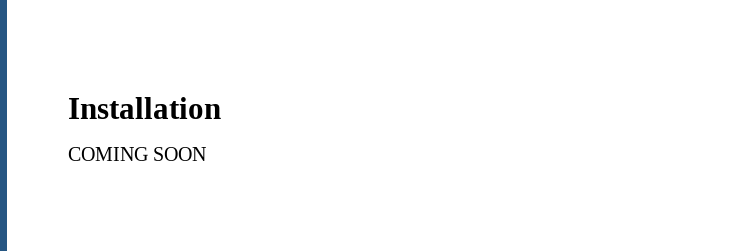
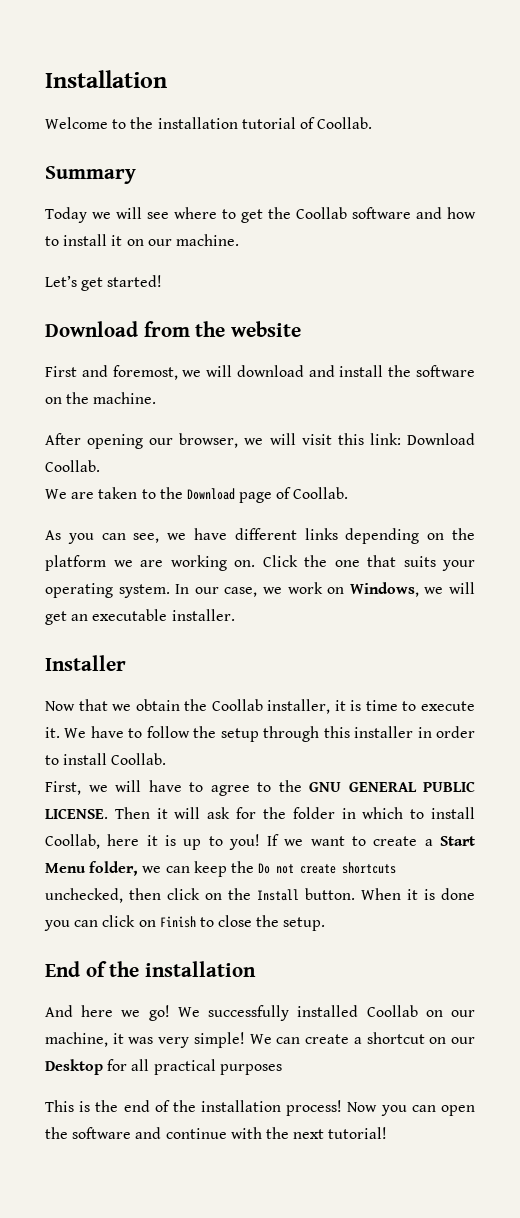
- COMING SOON
+ Welcome to the installation tutorial of Coollab.
+ Summary
+ Today we will see where to get the Coollab software and how to install it on our machine.
+ Let’s get started!
+ Download from the website
+ First and foremost, we will download and install the software on the machine.
+ After opening our browser, we will visit this link: Download Coollab.
+ We are taken to the Download page of Coollab.
+ As you can see, we have different links depending on the platform we are working on. Click the one that suits your operating system. In our case, we work on Windows, we will get an executable installer.
+ Installer
+ Now that we obtain the Coollab installer, it is time to execute it. We have to follow the setup through this installer in order to install Coollab.
+ First, we will have to agree to the GNU GENERAL PUBLIC LICENSE. Then it will ask for the folder in which to install Coollab, here it is up to you! If we want to create a Start Menu folder, we can keep the Do not create shortcuts unchecked, then click on the Install button. When it is done you can click on Finish to close the setup.
+ End of the installation
+ And here we go! We successfully installed Coollab on our machine, it was very simple! We can create a shortcut on our Desktop for all practical purposes
+ This is the end of the installation process! Now you can open the software and continue with the next tutorial!

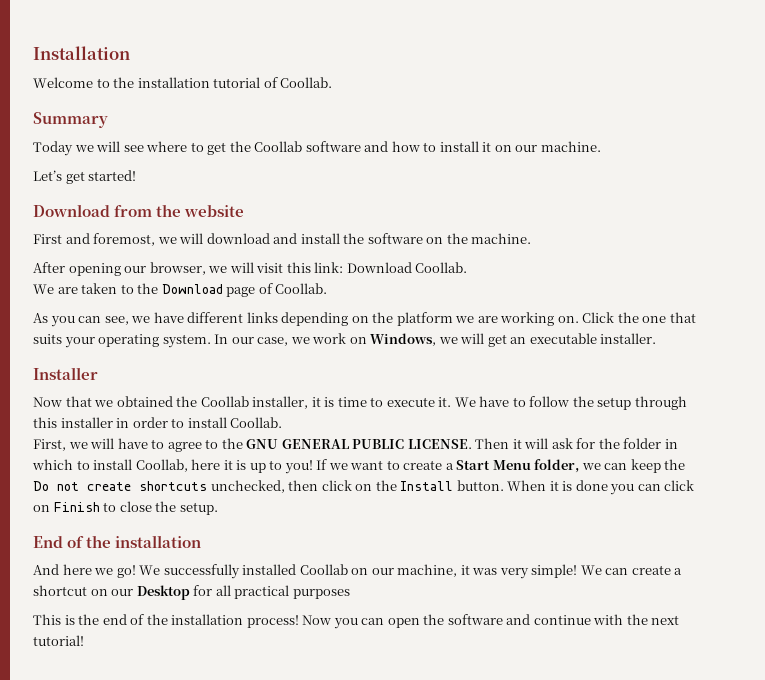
- Now that we obtain the Coollab installer, it is time to execute it.
+ Now that we obtained the Coollab installer, it is time to execute it.

